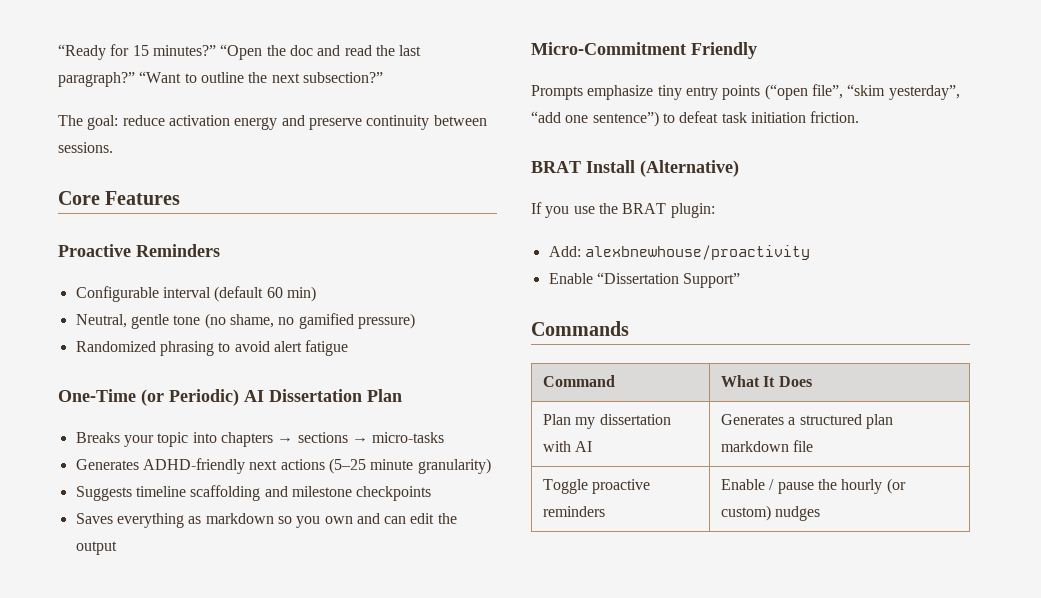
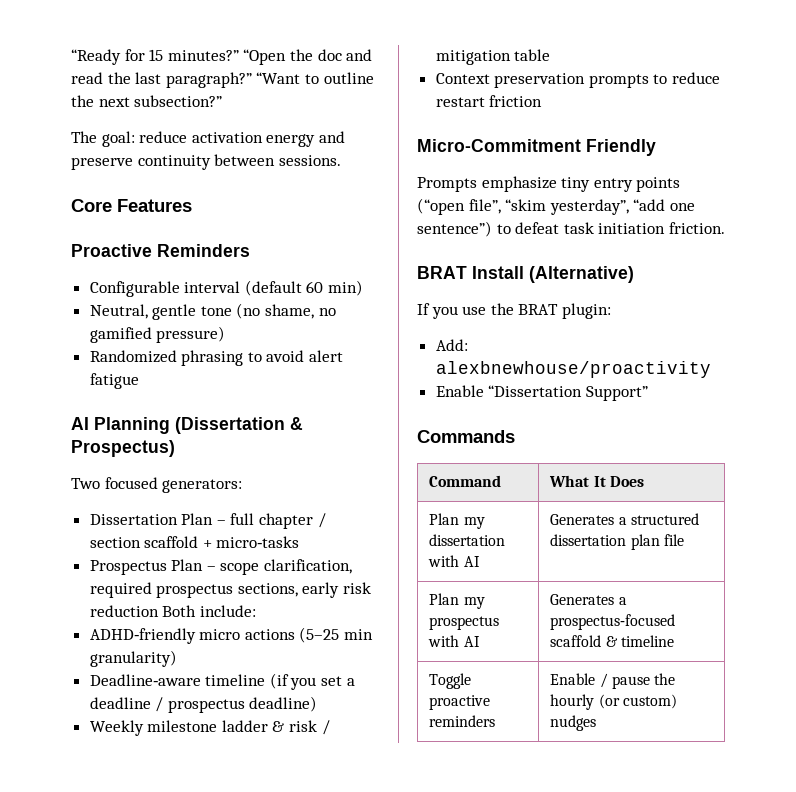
- One‑Time (or Periodic) AI Dissertation Plan
- Breaks your topic into chapters → sections → micro‑tasks
- Generates ADHD‑friendly next actions (5–25 minute granularity)
+ AI Planning (Dissertation & Prospectus)
+ Two focused generators:
+ Dissertation Plan – full chapter / section scaffold + micro‑tasks
+ Prospectus Plan – scope clarification, required prospectus sections, early risk reduction Both include:
+ ADHD‑friendly micro actions (5–25 min granularity)
- Suggests timeline scaffolding and milestone checkpoints
- Saves everything as markdown so you own and can edit the output
+ Deadline‑aware timeline (if you set a deadline / prospectus deadline)
+ Weekly milestone ladder & risk / mitigation table
+ Context preservation prompts to reduce restart friction
- Plan my dissertation with AI | Generates a structured plan markdown file
+ Plan my dissertation with AI | Generates a structured dissertation plan file
+ Plan my prospectus with AI | Generates a prospectus‑focused scaffold & timeline

